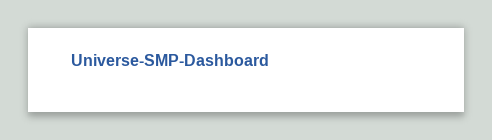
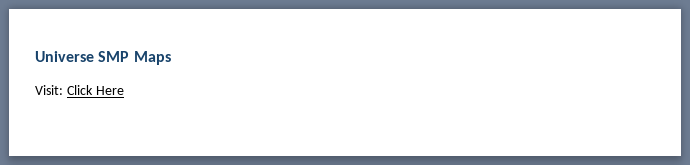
- Universe-SMP-Dashboard
+ Universe SMP Maps
+ Visit: Click Here

